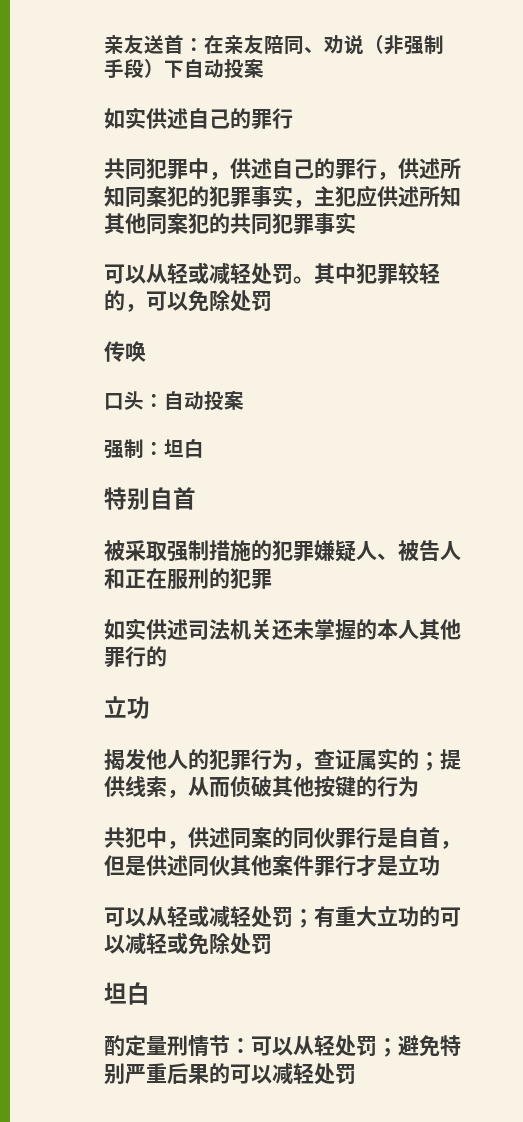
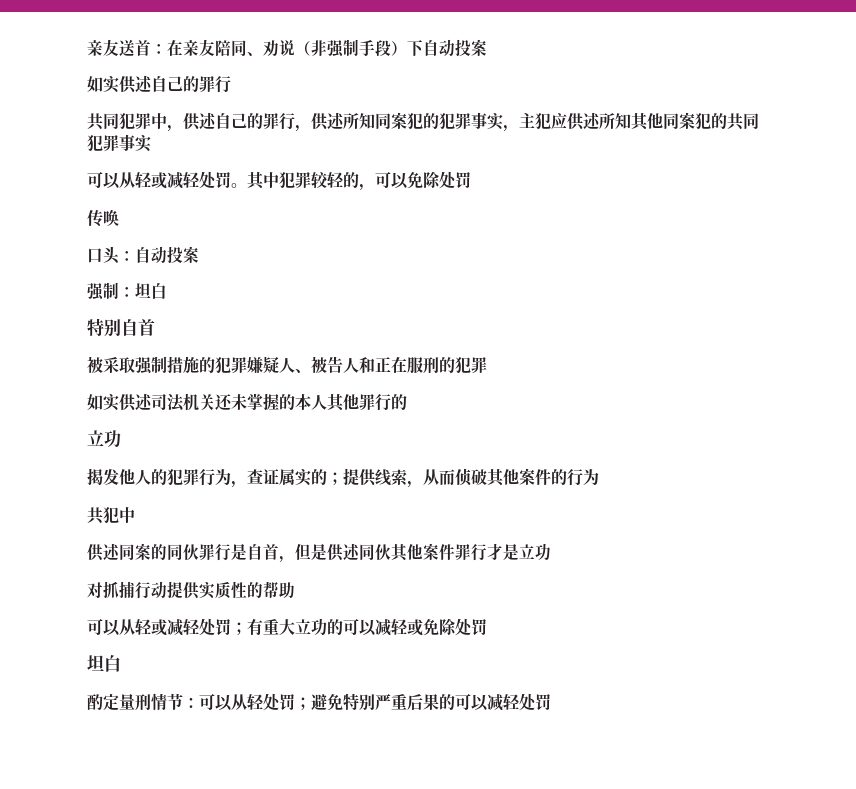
- 揭发他人的犯罪行为，查证属实的；提供线索，从而侦破其他按键的行为
+ 揭发他人的犯罪行为，查证属实的；提供线索，从而侦破其他案件的行为
- 共犯中，供述同案的同伙罪行是自首，但是供述同伙其他案件罪行才是立功
+ 共犯中
+ 供述同案的同伙罪行是自首，但是供述同伙其他案件罪行才是立功
+ 对抓捕行动提供实质性的帮助

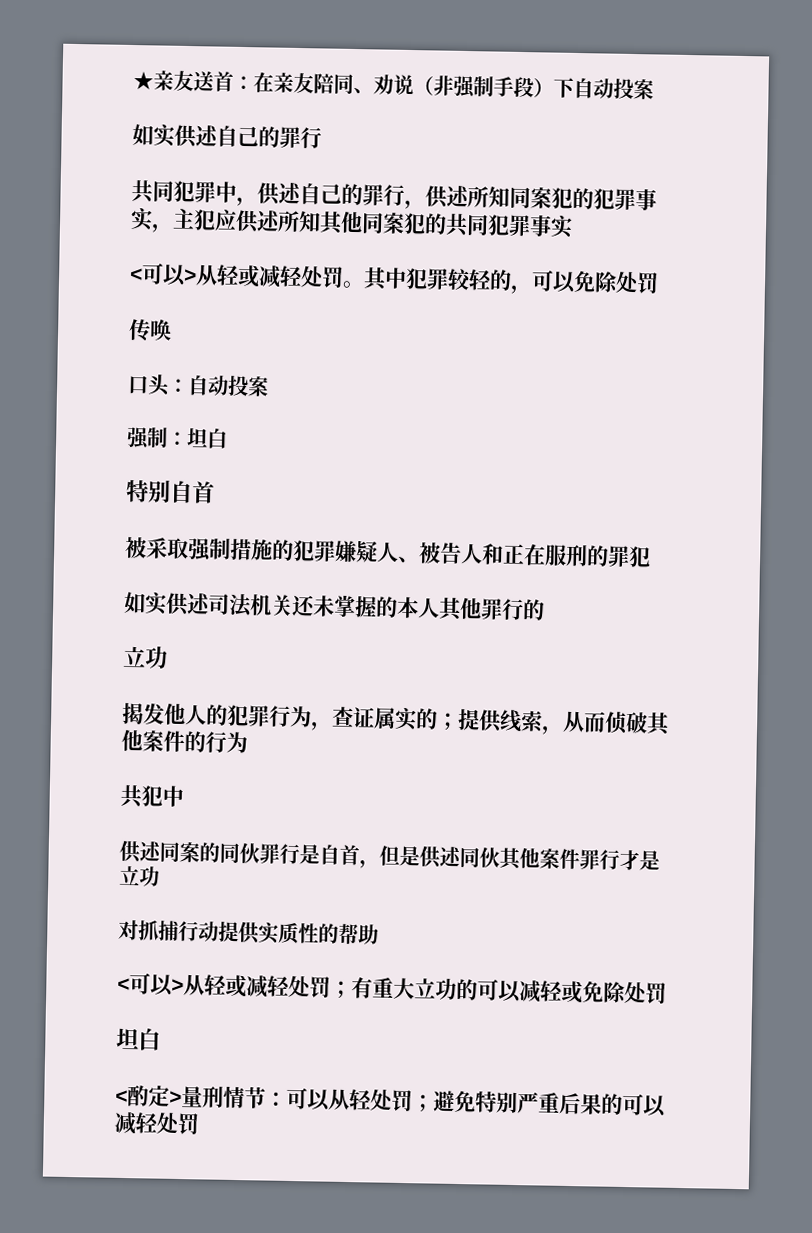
- 亲友送首：在亲友陪同、劝说（非强制手段）下自动投案
+ ★亲友送首：在亲友陪同、劝说（非强制手段）下自动投案
- 可以从轻或减轻处罚。
+ <可以>从轻或减轻处罚。
- 被采取强制措施的犯罪嫌疑人、被告人和正在服刑的犯罪
+ 被采取强制措施的犯罪嫌疑人、被告人和正在服刑的罪犯
- 可以从轻或减轻处罚；有重大立功的可以减轻或免除处罚
+ <可以>从轻或减轻处罚；有重大立功的可以减轻或免除处罚
- 酌定量刑情节：可以从轻处罚；避免特别严重后果的可以减轻处罚
+ <酌定>量刑情节：可以从轻处罚；避免特别严重后果的可以减轻处罚

